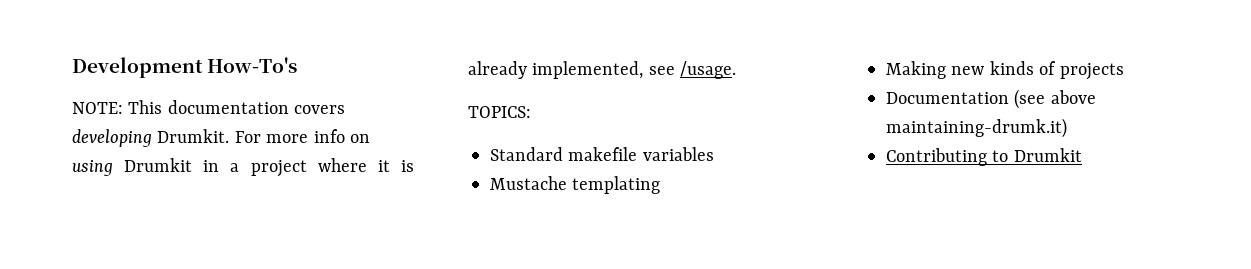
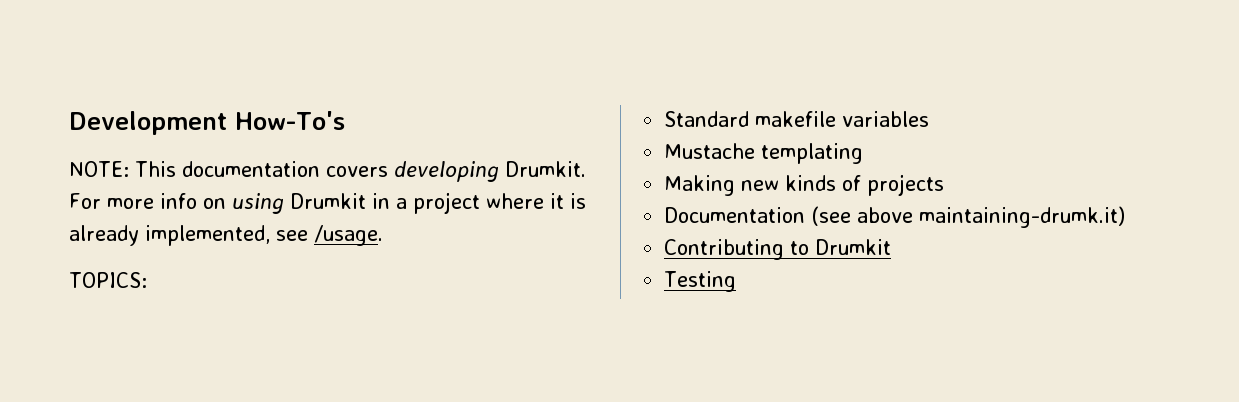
+ Testing

